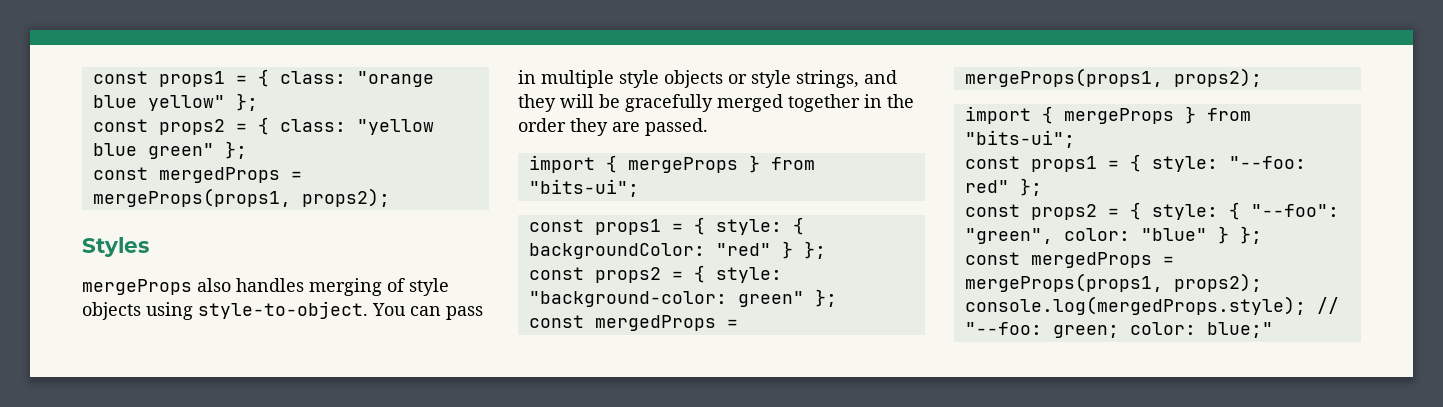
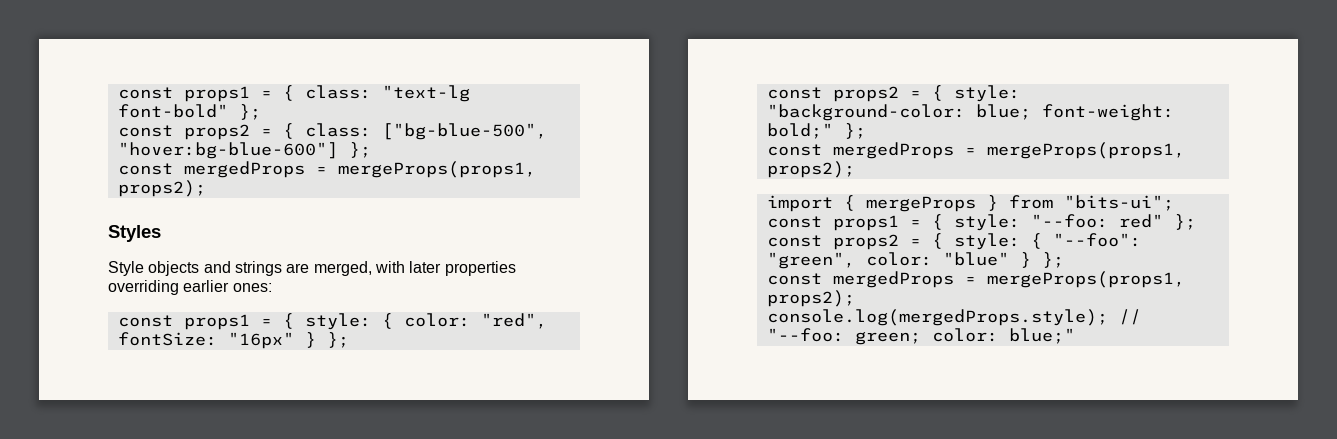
- const props1 = { class: "orange blue yellow" };
+ const props1 = { class: "text-lg font-bold" };
- const props2 = { class: "yellow blue green" };
+ const props2 = { class: ["bg-blue-500", "hover:bg-blue-600"] };
- mergeProps also handles merging of style objects using style-to-object. You can pass in multiple style objects or style strings, and they will be gracefully merged together in the order they are passed.
- import { mergeProps } from "bits-ui";
+ Style objects and strings are merged, with later properties overriding earlier ones:
- const props1 = { style: { backgroundColor: "red" } };
+ const props1 = { style: { color: "red", fontSize: "16px" } };
- const props2 = { style: "background-color: green" };
+ const props2 = { style: "background-color: blue; font-weight: bold;" };

